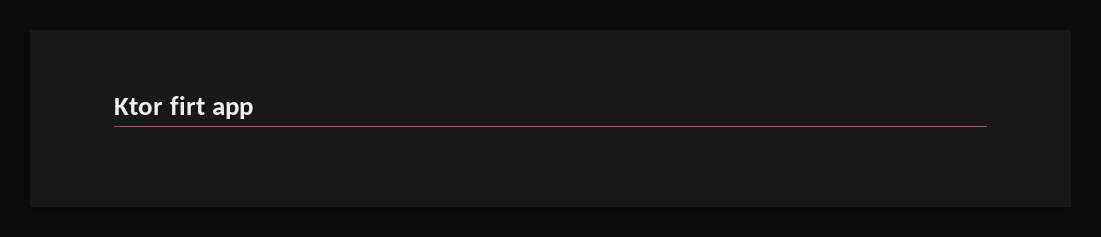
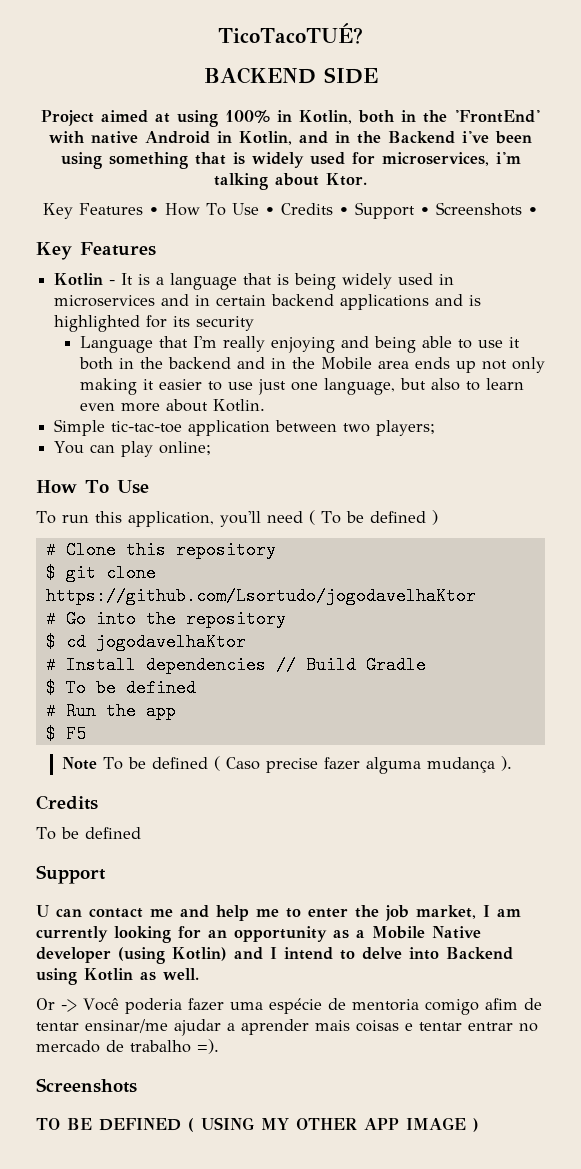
- Ktor firt app
+ TicoTacoTUÉ?
+ BACKEND SIDE
+ Project aimed at using 100% in Kotlin, both in the 'FrontEnd' with native Android in Kotlin, and in the Backend i've been using something that is widely used for microservices, i'm talking about Ktor.
+ Key Features • How To Use • Credits • Support • Screenshots •
+ Key Features
+ Kotlin - It is a language that is being widely used in microservices and in certain backend applications and is highlighted for its security
+ Language that I'm really enjoying and being able to use it both in the backend and in the Mobile area ends up not only making it easier to use just one language, but also to learn even more about Kotlin.
+ Simple tic-tac-toe application between two players;
+ You can play online;
+ How To Use
+ To run this application, you'll need ( To be defined )
+ # Clone this repository
+ $ git clone https://github.com/Lsortudo/jogodavelhaKtor
+ # Go into the repository
+ $ cd jogodavelhaKtor
+ # Install dependencies // Build Gradle
+ $ To be defined
+ # Run the app
+ $ F5
+ Note To be defined ( Caso precise fazer alguma mudança ).
+ Credits
+ To be defined
+ Support
+ U can contact me and help me to enter the job market, I am currently looking for an opportunity as a Mobile Native developer (using Kotlin) and I intend to delve into Backend using Kotlin as well.
+ Or -> Você poderia fazer uma espécie de mentoria comigo afim de tentar ensinar/me ajudar a aprender mais coisas e tentar entrar no mercado de trabalho =).
+ Screenshots
+ TO BE DEFINED ( USING MY OTHER APP IMAGE )

